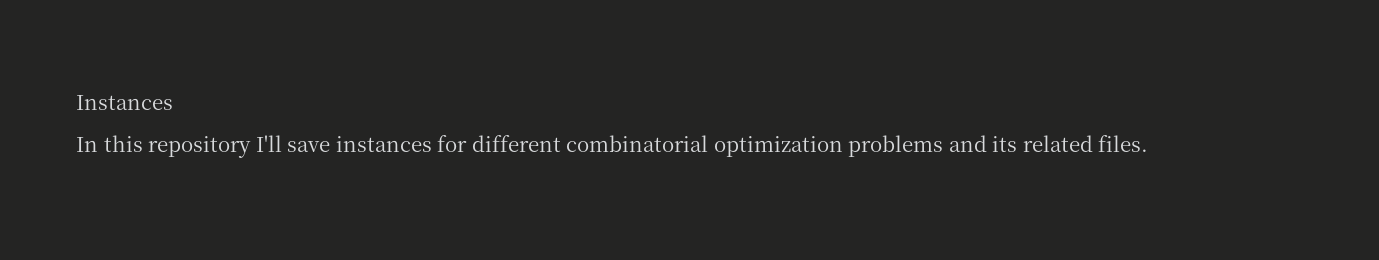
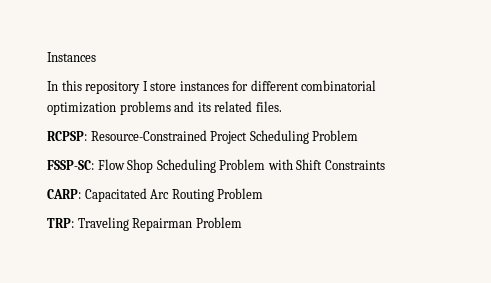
- In this repository I'll save instances for different combinatorial optimization problems and its related files.
+ In this repository I store instances for different combinatorial optimization problems and its related files.
+ RCPSP: Resource-Constrained Project Scheduling Problem
+ FSSP-SC: Flow Shop Scheduling Problem with Shift Constraints
+ CARP: Capacitated Arc Routing Problem
+ TRP: Traveling Repairman Problem

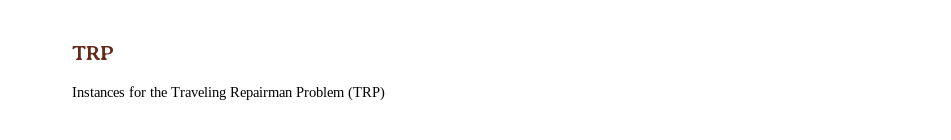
+ TRP
- Instances
- In this repository I store instances for different combinatorial optimization problems and its related files.
- RCPSP: Resource-Constrained Project Scheduling Problem
- FSSP-SC: Flow Shop Scheduling Problem with Shift Constraints
- CARP: Capacitated Arc Routing Problem
- TRP: Traveling Repairman Problem
+ Instances for the Traveling Repairman Problem (TRP)

